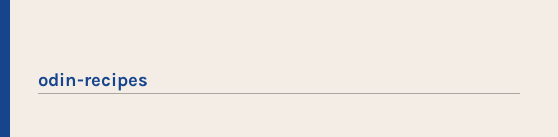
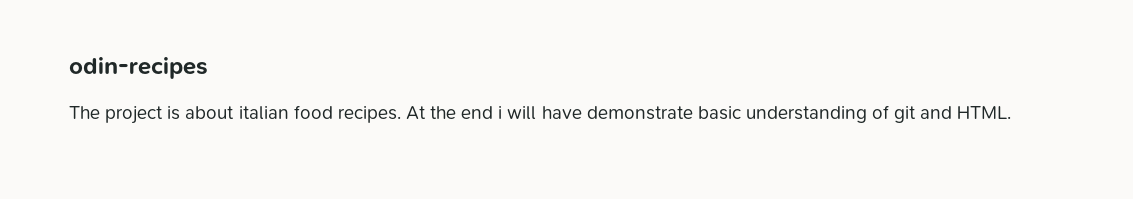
+ The project is about italian food recipes. At the end i will have demonstrate basic understanding of git and HTML.

